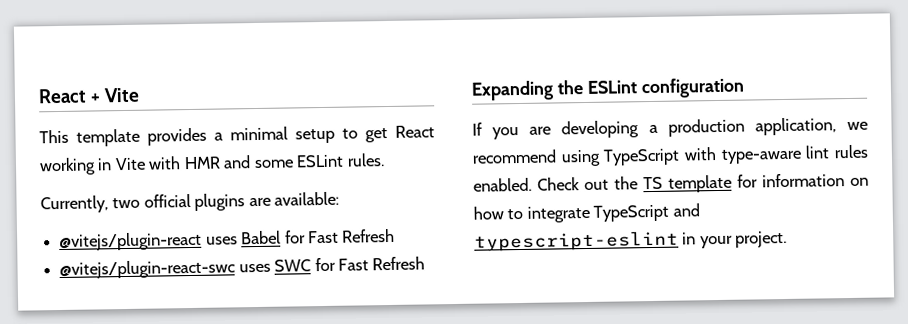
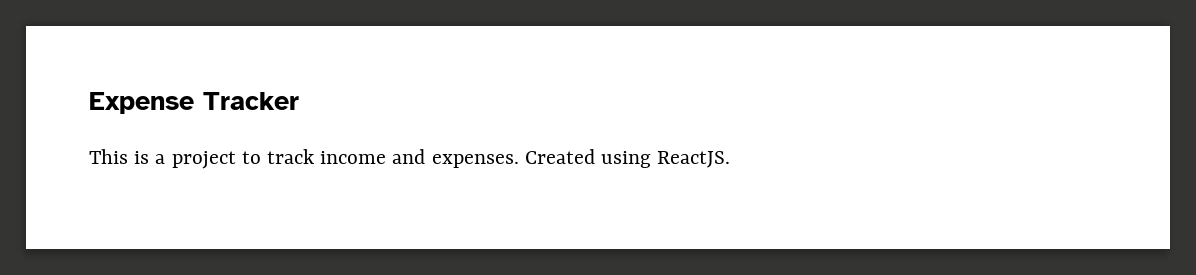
- React + Vite
- This template provides a minimal setup to get React working in Vite with HMR and some ESLint rules.
- Currently, two official plugins are available:
- @vitejs/plugin-react uses Babel for Fast Refresh
- @vitejs/plugin-react-swc uses SWC for Fast Refresh
- Expanding the ESLint configuration
- If you are developing a production application, we recommend using TypeScript with type-aware lint rules enabled. Check out the TS template for information on how to integrate TypeScript and typescript-eslint in your project.
+ Expense Tracker
+ This is a project to track income and expenses. Created using ReactJS.

